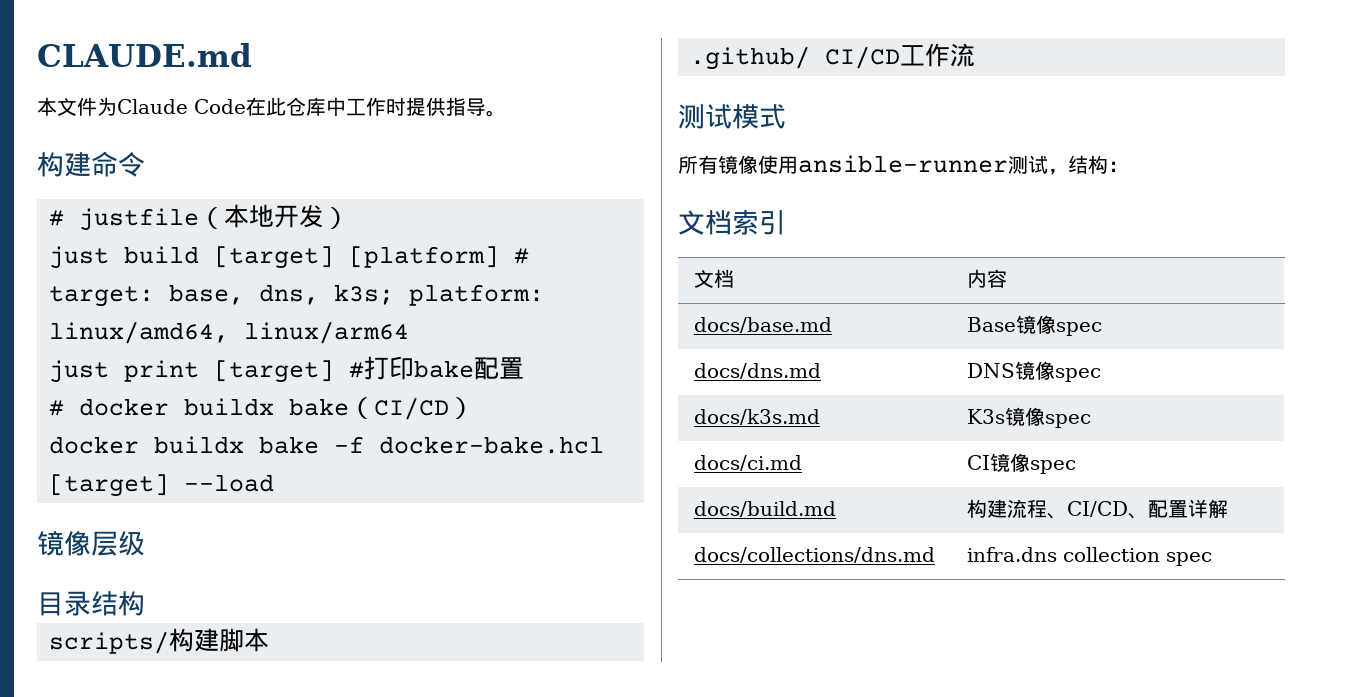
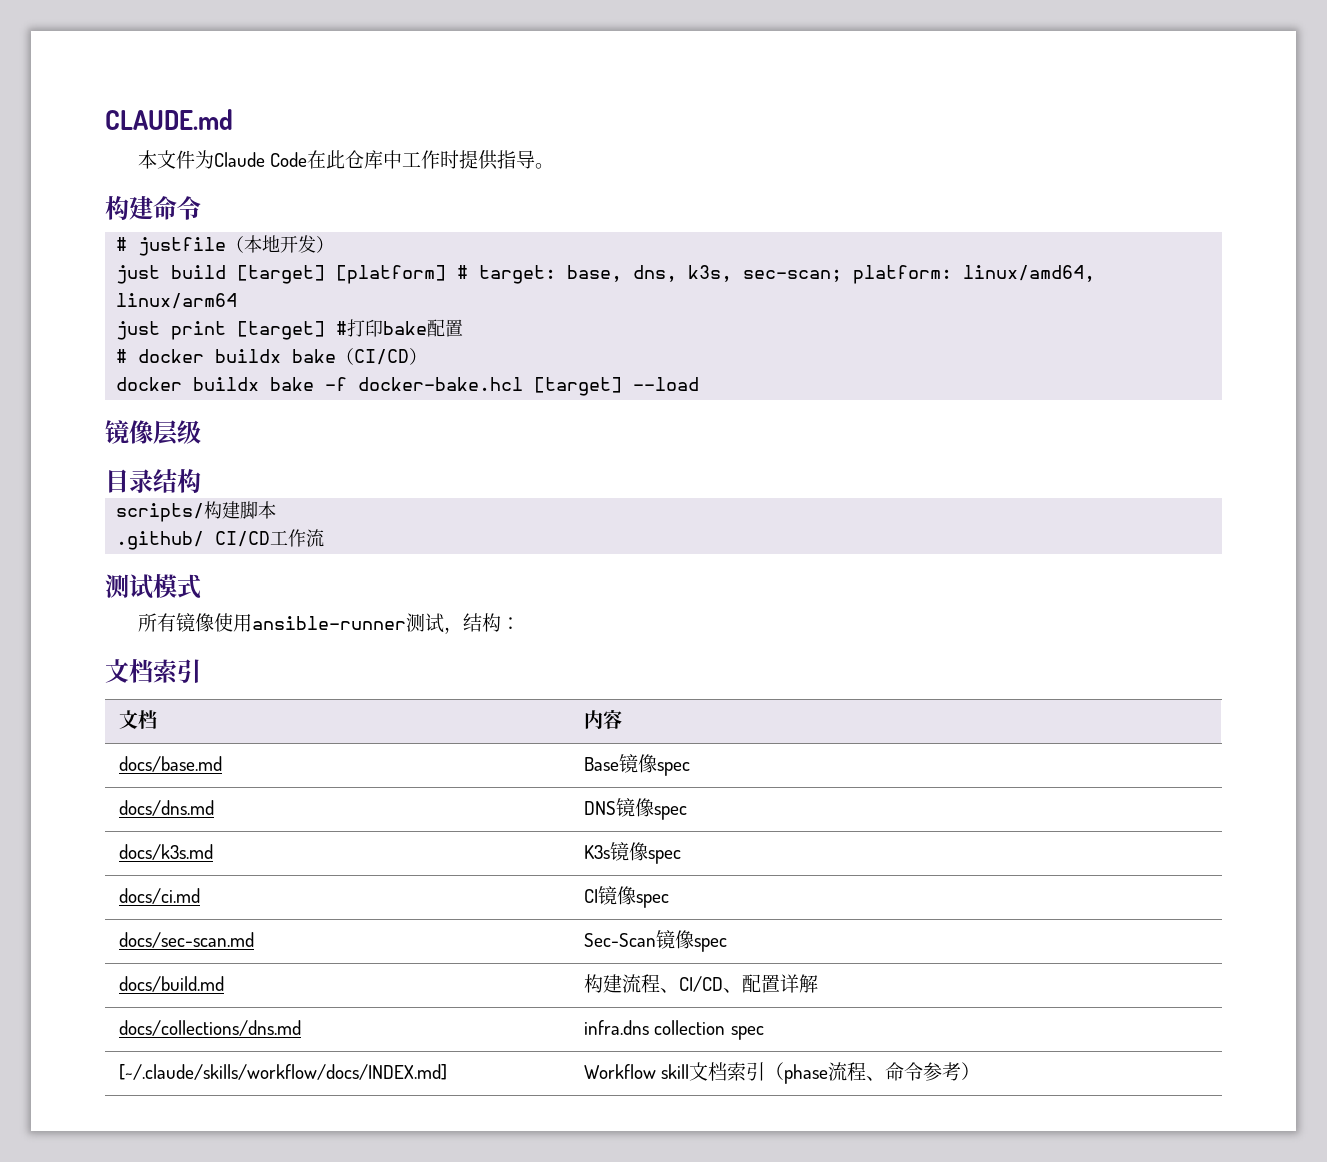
- just build [target] [platform] # target: base, dns, k3s; platform: linux/amd64, linux/arm64
+ just build [target] [platform] # target: base, dns, k3s, sec-scan; platform: linux/amd64, linux/arm64
+ docs/sec-scan.md | Sec-Scan镜像spec
+ [~/.claude/skills/workflow/docs/INDEX.md] | Workflow skill文档索引（phase流程、命令参考）

